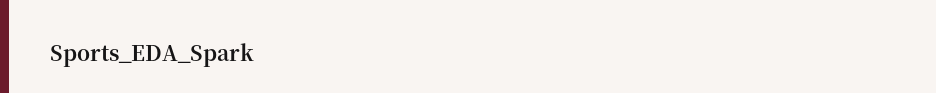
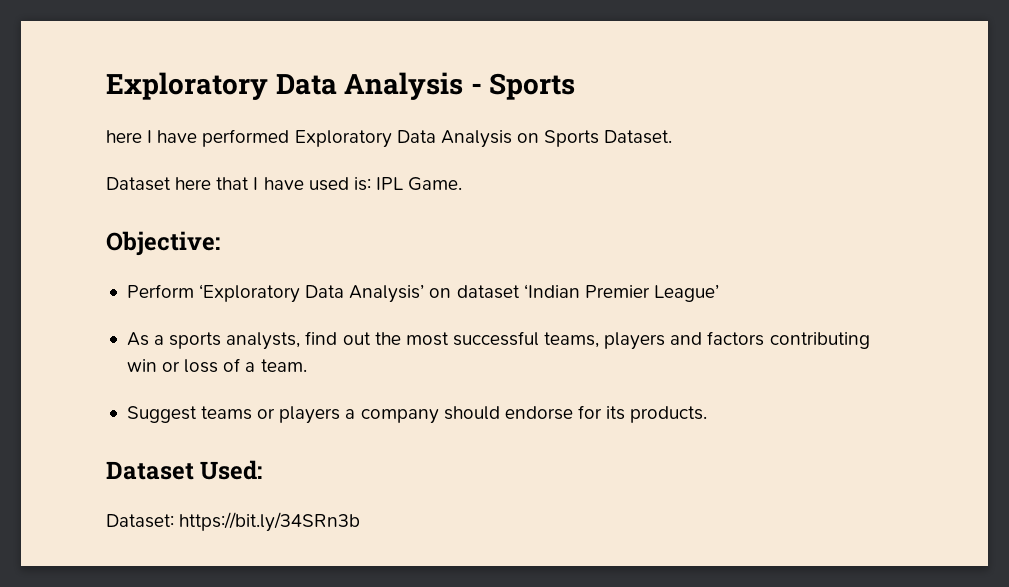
- Sports_EDA_Spark
+ Exploratory Data Analysis - Sports
+ here I have performed Exploratory Data Analysis on Sports Dataset.
+ Dataset here that I have used is: IPL Game.
+ Objective:
+ Perform ‘Exploratory Data Analysis’ on dataset ‘Indian Premier League’
+ As a sports analysts, find out the most successful teams, players and factors contributing win or loss of a team.
+ Suggest teams or players a company should endorse for its products.
+ Dataset Used:
+ Dataset: https://bit.ly/34SRn3b

